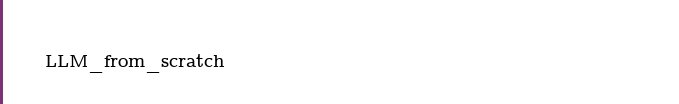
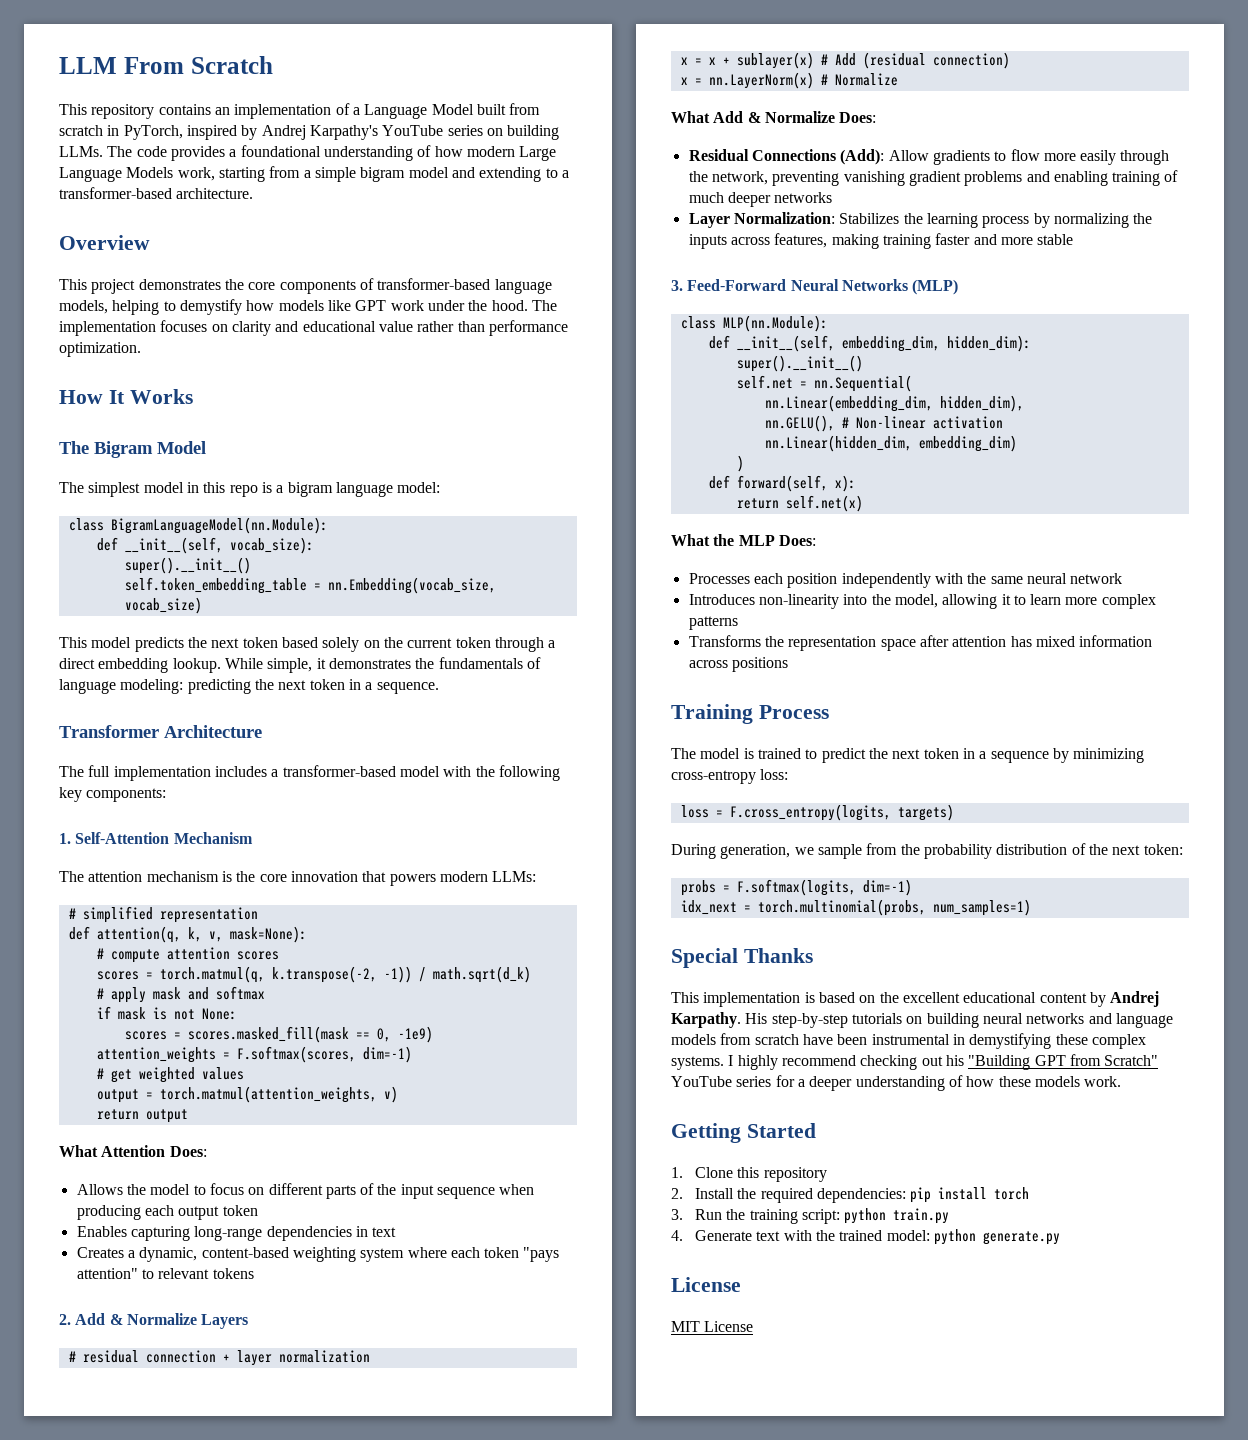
- LLM_from_scratch
+ LLM From Scratch
+ This repository contains an implementation of a Language Model built from scratch in PyTorch, inspired by Andrej Karpathy's YouTube series on building LLMs. The code provides a foundational understanding of how modern Large Language Models work, starting from a simple bigram model and extending to a transformer-based architecture.
+ Overview
+ This project demonstrates the core components of transformer-based language models, helping to demystify how models like GPT work under the hood. The implementation focuses on clarity and educational value rather than performance optimization.
+ How It Works
+ The Bigram Model
+ The simplest model in this repo is a bigram language model:
+ class BigramLanguageModel(nn.Module):
+ def __init__(self, vocab_size):
+ super().__init__()
+ self.token_embedding_table = nn.Embedding(vocab_size, vocab_size)
+ This model predicts the next token based solely on the current token through a direct embedding lookup. While simple, it demonstrates the fundamentals of language modeling: predicting the next token in a sequence.
+ Transformer Architecture
+ The full implementation includes a transformer-based model with the following key components:
+ 1. Self-Attention Mechanism
+ The attention mechanism is the core innovation that powers modern LLMs:
+ # simplified representation
+ def attention(q, k, v, mask=None):
+ # compute attention scores
+ scores = torch.matmul(q, k.transpose(-2, -1)) / math.sqrt(d_k)
+ # apply mask and softmax
+ if mask is not None:
+ scores = scores.masked_fill(mask == 0, -1e9)
+ attention_weights = F.softmax(scores, dim=-1)
+ # get weighted values
+ output = torch.matmul(attention_weights, v)
+ return output
+ What Attention Does:
+ Allows the model to focus on different parts of the input sequence when producing each output token
+ Enables capturing long-range dependencies in text
+ Creates a dynamic, content-based weighting system where each token "pays attention" to relevant tokens
+ 2. Add & Normalize Layers
+ # residual connection + layer normalization
+ x = x + sublayer(x) # Add (residual connection)
+ x = nn.LayerNorm(x) # Normalize
+ What Add & Normalize Does:
+ Residual Connections (Add): Allow gradients to flow more easily through the network, preventing vanishing gradient problems and enabling training of much deeper networks
+ Layer Normalization: Stabilizes the learning process by normalizing the inputs across features, making training faster and more stable
+ 3. Feed-Forward Neural Networks (MLP)
+ class MLP(nn.Module):
+ def __init__(self, embedding_dim, hidden_dim):
+ super().__init__()
+ self.net = nn.Sequential(
+ nn.Linear(embedding_dim, hidden_dim),
+ nn.GELU(), # Non-linear activation
+ nn.Linear(hidden_dim, embedding_dim)
+ )
+ def forward(self, x):
+ return self.net(x)
+ What the MLP Does:
+ Processes each position independently with the same neural network
+ Introduces non-linearity into the model, allowing it to learn more complex patterns
+ Transforms the representation space after attention has mixed information across positions
+ Training Process
+ The model is trained to predict the next token in a sequence by minimizing cross-entropy loss:
+ loss = F.cross_entropy(logits, targets)
+ During generation, we sample from the probability distribution of the next token:
+ probs = F.softmax(logits, dim=-1)
+ idx_next = torch.multinomial(probs, num_samples=1)
+ Special Thanks
+ This implementation is based on the excellent educational content by Andrej Karpathy. His step-by-step tutorials on building neural networks and language models from scratch have been instrumental in demystifying these complex systems. I highly recommend checking out his "Building GPT from Scratch" YouTube series for a deeper understanding of how these models work.
+ Getting Started
+ 1. Clone this repository
+ 2. Install the required dependencies: pip install torch
+ 3. Run the training script: python train.py
+ 4. Generate text with the trained model: python generate.py
+ License
+ MIT License

